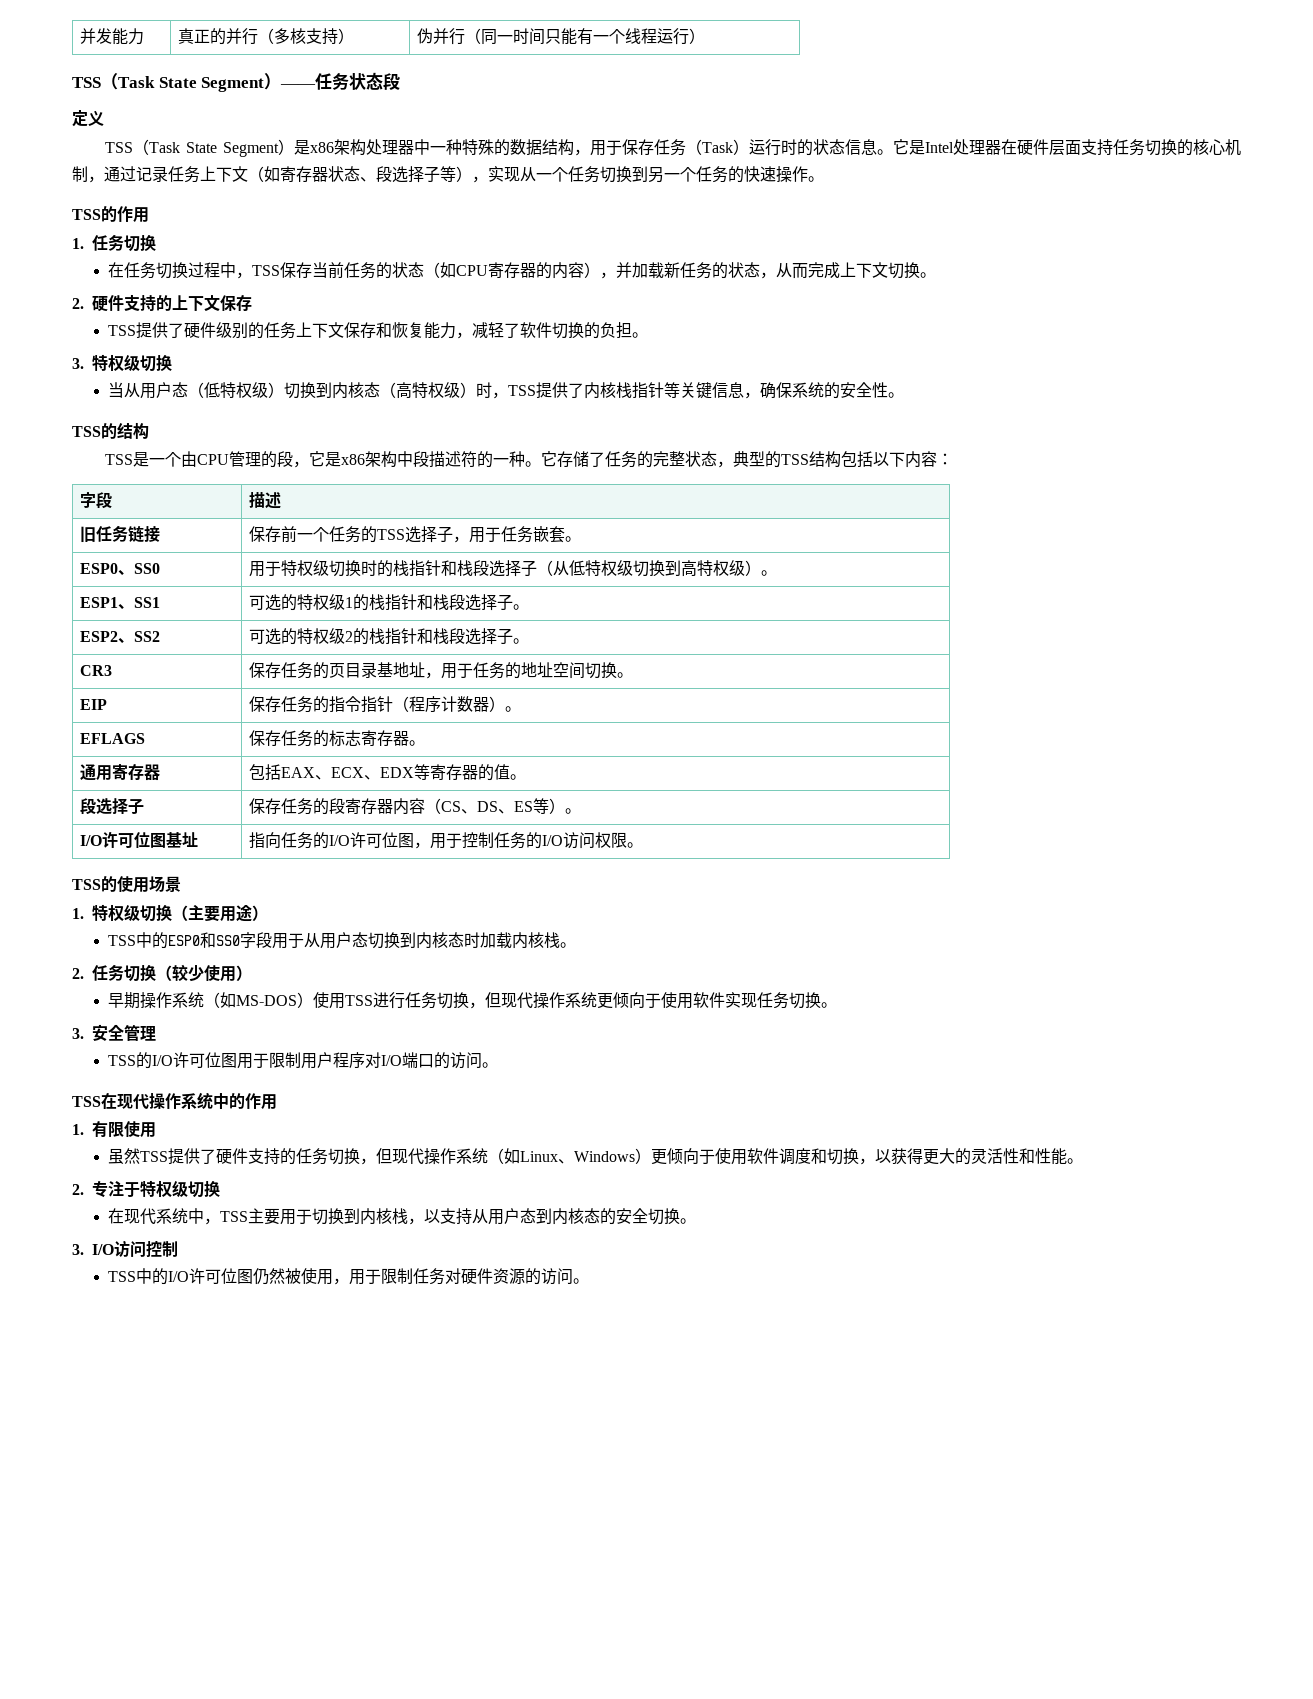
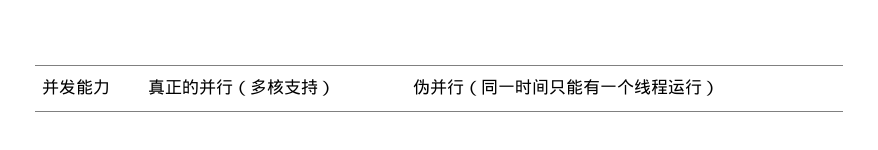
- TSS（Task State Segment）——任务状态段
- 定义
- TSS（Task State Segment）是x86架构处理器中一种特殊的数据结构，用于保存任务（Task）运行时的状态信息。它是Intel处理器在硬件层面支持任务切换的核心机制，通过记录任务上下文（如寄存器状态、段选择子等），实现从一个任务切换到另一个任务的快速操作。
- TSS的作用
- 1.任务切换
- 在任务切换过程中，TSS保存当前任务的状态（如CPU寄存器的内容），并加载新任务的状态，从而完成上下文切换。
- 2.硬件支持的上下文保存
- TSS提供了硬件级别的任务上下文保存和恢复能力，减轻了软件切换的负担。
- 3.特权级切换
- 当从用户态（低特权级）切换到内核态（高特权级）时，TSS提供了内核栈指针等关键信息，确保系统的安全性。
- TSS的结构
- TSS是一个由CPU管理的段，它是x86架构中段描述符的一种。它存储了任务的完整状态，典型的TSS结构包括以下内容：
- 字段 | 描述
- 旧任务链接 | 保存前一个任务的TSS选择子，用于任务嵌套。
- ESP0、SS0 | 用于特权级切换时的栈指针和栈段选择子（从低特权级切换到高特权级）。
- ESP1、SS1 | 可选的特权级1的栈指针和栈段选择子。
- ESP2、SS2 | 可选的特权级2的栈指针和栈段选择子。
- CR3 | 保存任务的页目录基地址，用于任务的地址空间切换。
- EIP | 保存任务的指令指针（程序计数器）。
- EFLAGS | 保存任务的标志寄存器。
- 通用寄存器 | 包括EAX、ECX、EDX等寄存器的值。
- 段选择子 | 保存任务的段寄存器内容（CS、DS、ES等）。
- I/O许可位图基址 | 指向任务的I/O许可位图，用于控制任务的I/O访问权限。
- TSS的使用场景
- 1.特权级切换（主要用途）
- TSS中的ESP0和SS0字段用于从用户态切换到内核态时加载内核栈。
- 2.任务切换（较少使用）
- 早期操作系统（如MS-DOS）使用TSS进行任务切换，但现代操作系统更倾向于使用软件实现任务切换。
- 3.安全管理
- TSS的I/O许可位图用于限制用户程序对I/O端口的访问。
- TSS在现代操作系统中的作用
- 1.有限使用
- 虽然TSS提供了硬件支持的任务切换，但现代操作系统（如Linux、Windows）更倾向于使用软件调度和切换，以获得更大的灵活性和性能。
- 2.专注于特权级切换
- 在现代系统中，TSS主要用于切换到内核栈，以支持从用户态到内核态的安全切换。
- 3. I/O访问控制
- TSS中的I/O许可位图仍然被使用，用于限制任务对硬件资源的访问。

